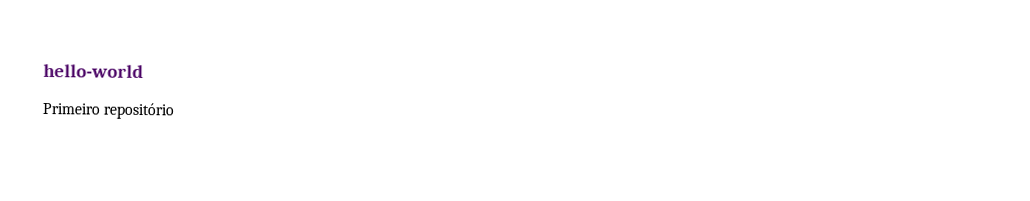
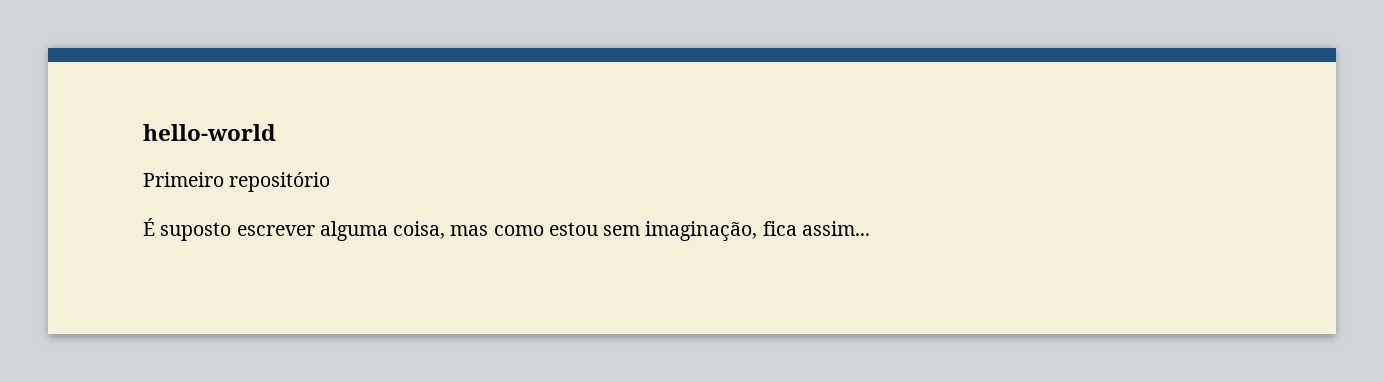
+ É suposto escrever alguma coisa, mas como estou sem imaginação, fica assim...

